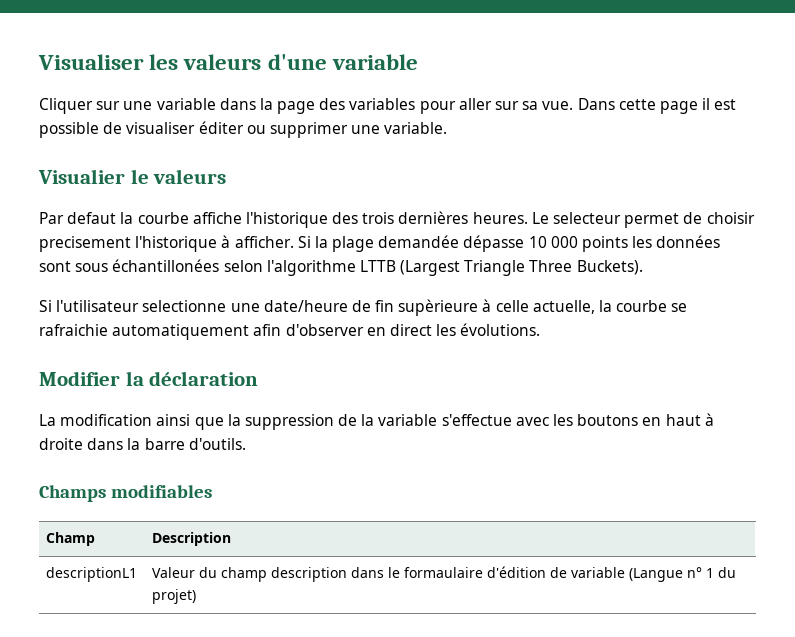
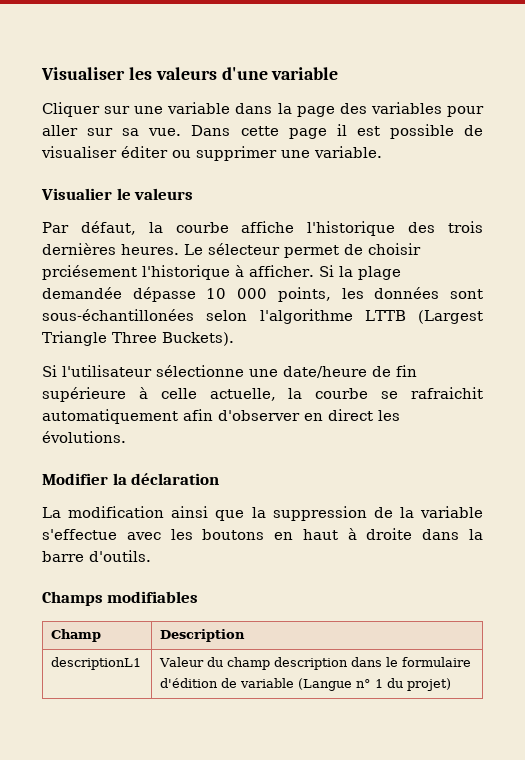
- Par defaut la courbe affiche l'historique des trois dernières heures.
+ Par défaut, la courbe affiche l'historique des trois dernières heures.
- Le selecteur permet de choisir precisement l'historique à afficher.
+ Le sélecteur permet de choisir prciésement l'historique à afficher.
- Si la plage demandée dépasse 10 000 points les données sont sous échantillonées selon l'algorithme LTTB (Largest Triangle Three Buckets).
+ Si la plage demandée dépasse 10 000 points, les données sont sous-échantillonées selon l'algorithme LTTB (Largest Triangle Three Buckets).
- Si l'utilisateur selectionne une date/heure de fin supèrieure à celle actuelle, la courbe se rafraichie automatiquement afin d'observer en direct les évolutions.
+ Si l'utilisateur sélectionne une date/heure de fin supérieure à celle actuelle, la courbe se rafraichit automatiquement afin d'observer en direct les évolutions.
- descriptionL1 | Valeur du champ description dans le formaulaire d'édition de variable (Langue n° 1 du projet)
+ descriptionL1 | Valeur du champ description dans le formulaire d'édition de variable (Langue n° 1 du projet)

